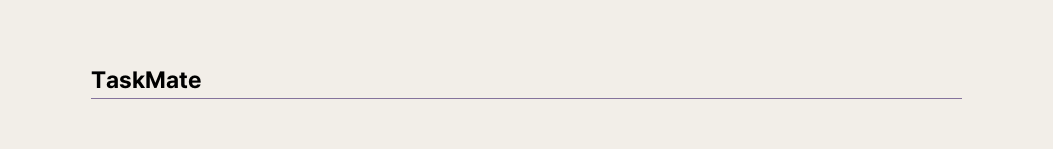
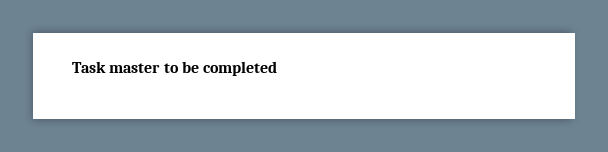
- TaskMate
+ Task master to be completed

